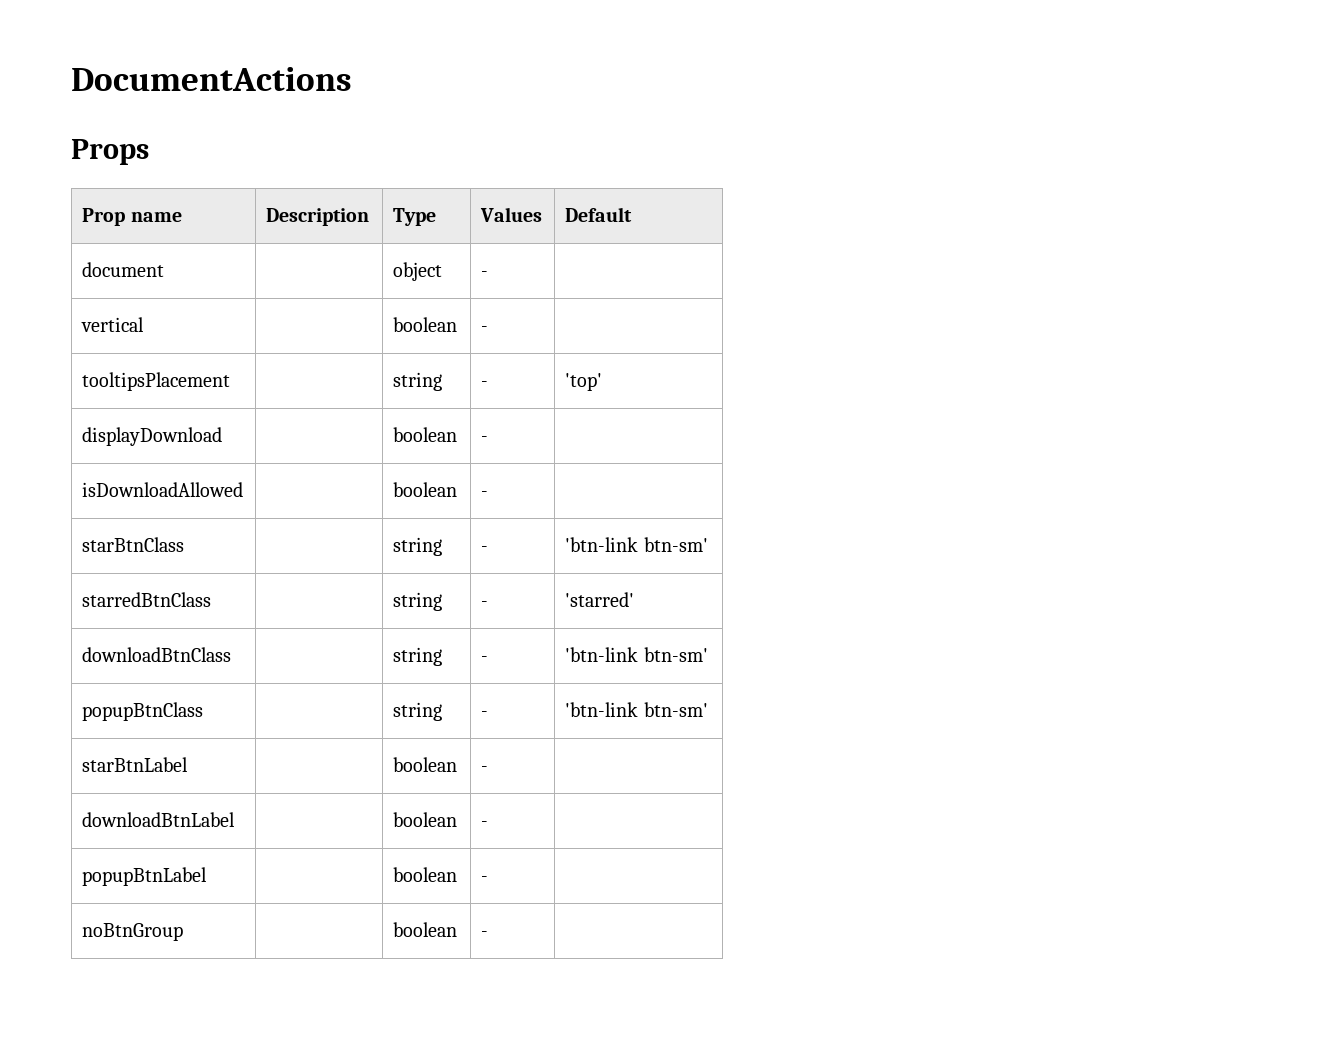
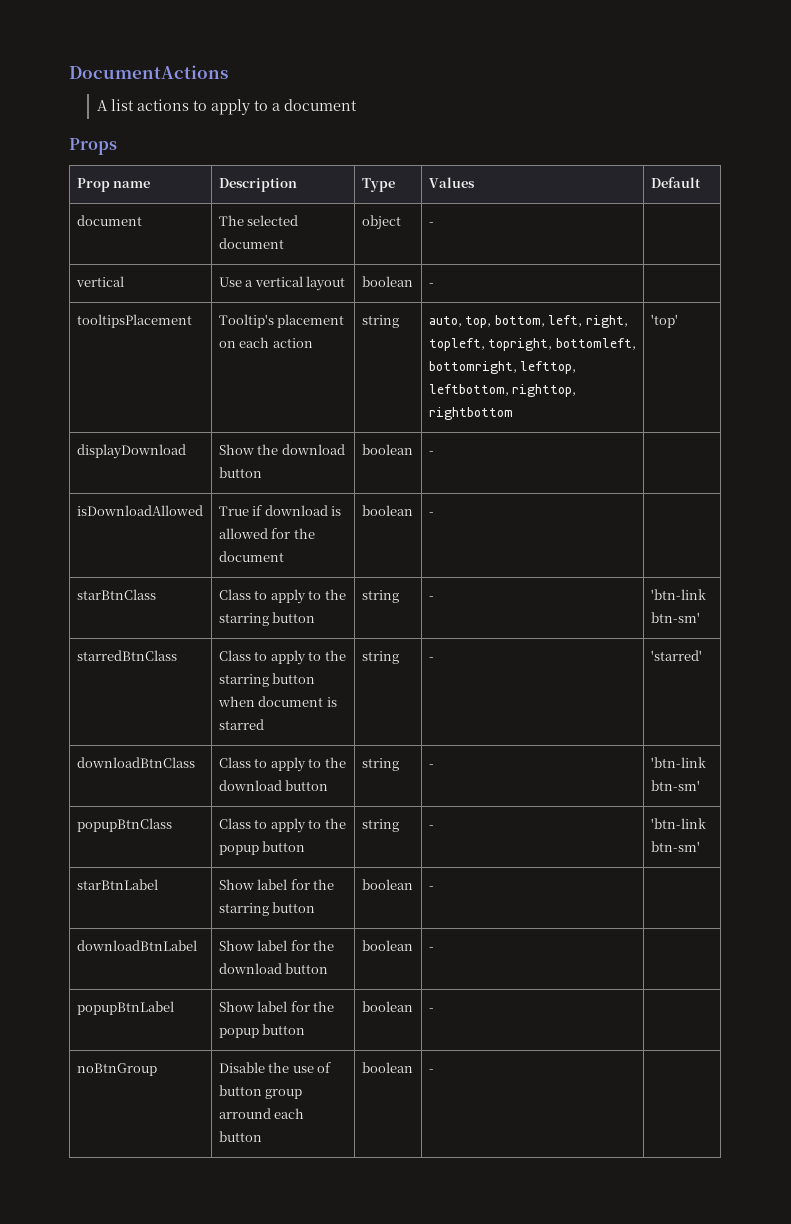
+ A list actions to apply to a document
- document | | object | - |
+ document | The selected document | object | - |
- vertical | | boolean | - |
+ vertical | Use a vertical layout | boolean | - |
- tooltipsPlacement | | string | - | 'top'
- displayDownload | | boolean | - |
- isDownloadAllowed | | boolean | - |
- starBtnClass | | string | - | 'btn-link btn-sm'
+ tooltipsPlacement | Tooltip's placement on each action | string | auto, top, bottom, left, right, topleft, topright, bottomleft, bottomright, lefttop, leftbottom, righttop, rightbottom | 'top'
+ displayDownload | Show the download button | boolean | - |
+ isDownloadAllowed | True if download is allowed for the document | boolean | - |
+ starBtnClass | Class to apply to the starring button | string | - | 'btn-link btn-sm'
- starredBtnClass | | string | - | 'starred'
- downloadBtnClass | | string | - | 'btn-link btn-sm'
+ starredBtnClass | Class to apply to the starring button when document is starred | string | - | 'starred'
+ downloadBtnClass | Class to apply to the download button | string | - | 'btn-link btn-sm'
- popupBtnClass | | string | - | 'btn-link btn-sm'
+ popupBtnClass | Class to apply to the popup button | string | - | 'btn-link btn-sm'
- starBtnLabel | | boolean | - |
- downloadBtnLabel | | boolean | - |
- popupBtnLabel | | boolean | - |
- noBtnGroup | | boolean | - |
+ starBtnLabel | Show label for the starring button | boolean | - |
+ downloadBtnLabel | Show label for the download button | boolean | - |
+ popupBtnLabel | Show label for the popup button | boolean | - |
+ noBtnGroup | Disable the use of button group arround each button | boolean | - |

